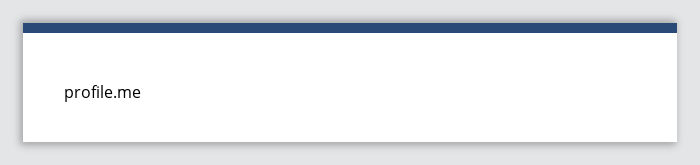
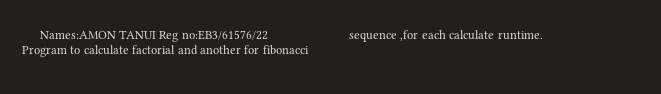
- profile.me
+ Names:AMON TANUI Reg no:EB3/61576/22 Program to calculate factorial and another for fibonacci sequence ,for each calculate runtime.

